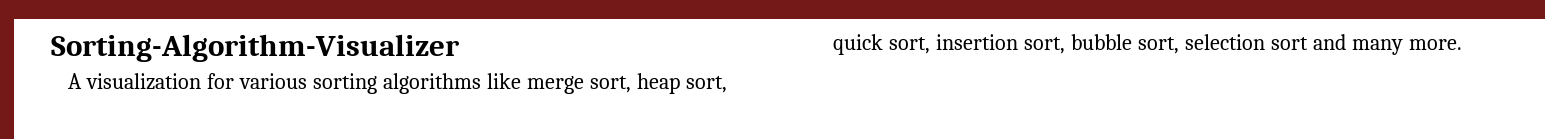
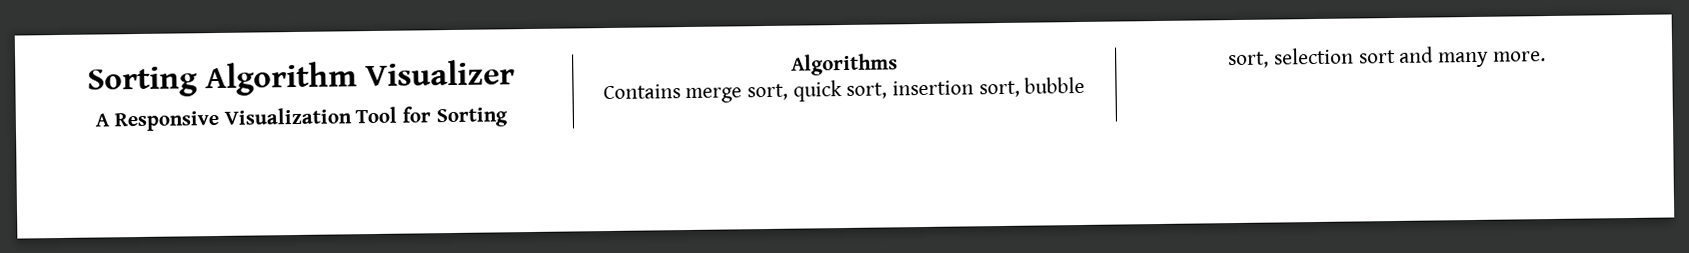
- Sorting-Algorithm-Visualizer
- A visualization for various sorting algorithms like merge sort, heap sort, quick sort, insertion sort, bubble sort, selection sort and many more.
+ Sorting Algorithm Visualizer
+ A Responsive Visualization Tool for Sorting Algorithms
+ Contains merge sort, quick sort, insertion sort, bubble sort, selection sort and many more.

